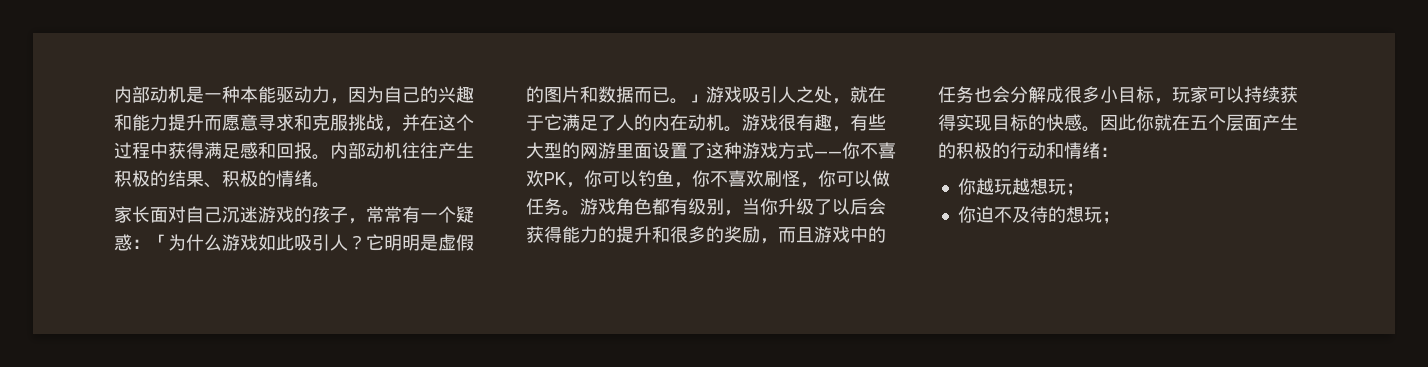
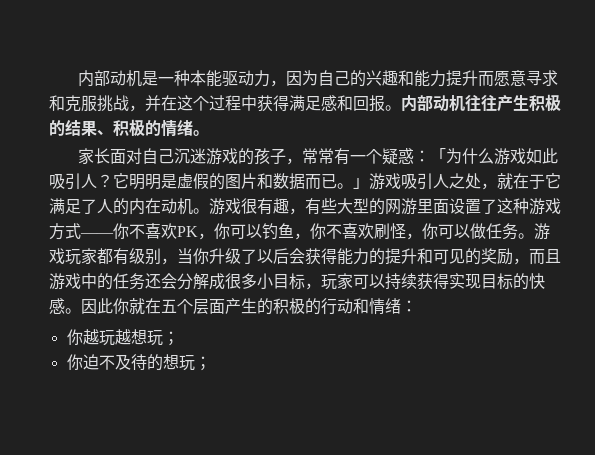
- 游戏角色都有级别，当你升级了以后会获得能力的提升和很多的奖励，而且游戏中的任务也会分解成很多小目标，玩家可以持续获得实现目标的快感。
+ 游戏玩家都有级别，当你升级了以后会获得能力的提升和可见的奖励，而且游戏中的任务还会分解成很多小目标，玩家可以持续获得实现目标的快感。

